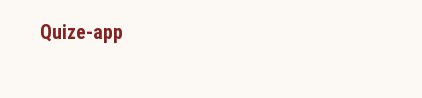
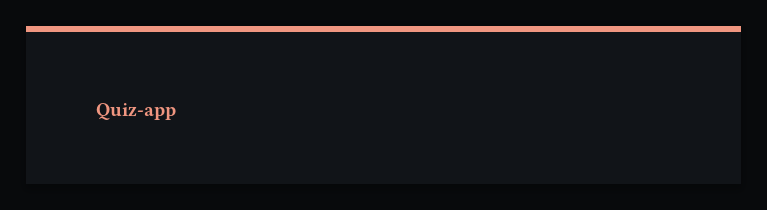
- Quize-app
+ Quiz-app

